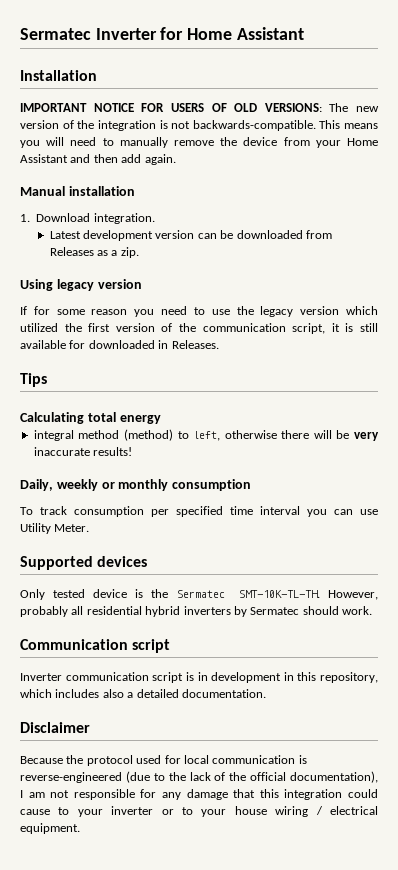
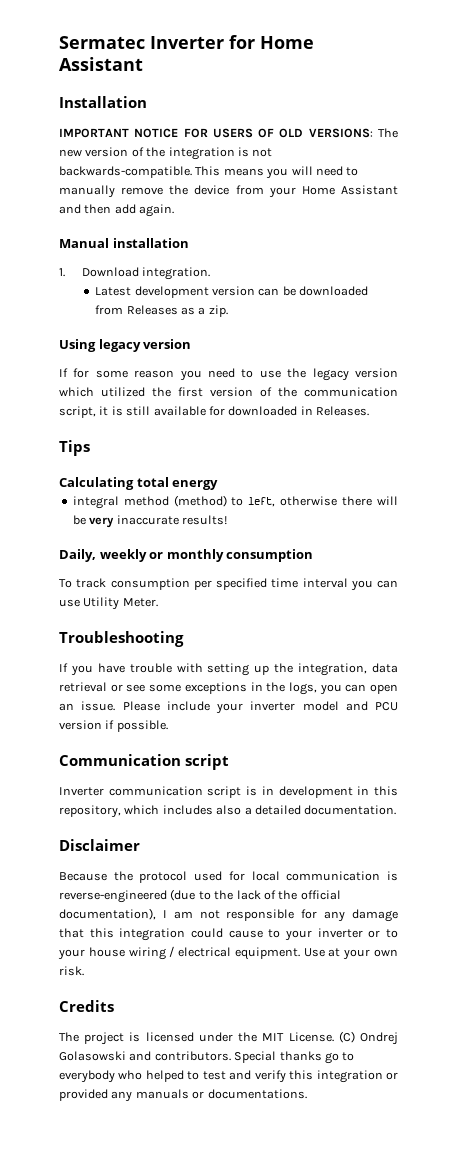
- Supported devices
- Only tested device is the Sermatec SMT-10K-TL-TH. However, probably all residential hybrid inverters by Sermatec should work.
+ Troubleshooting
+ If you have trouble with setting up the integration, data retrieval or see some exceptions in the logs, you can open an issue. Please include your inverter model and PCU version if possible.
+ Use at your own risk.
+ Credits
+ The project is licensed under the MIT License. (C) Ondrej Golasowski and contributors. Special thanks go to everybody who helped to test and verify this integration or provided any manuals or documentations.

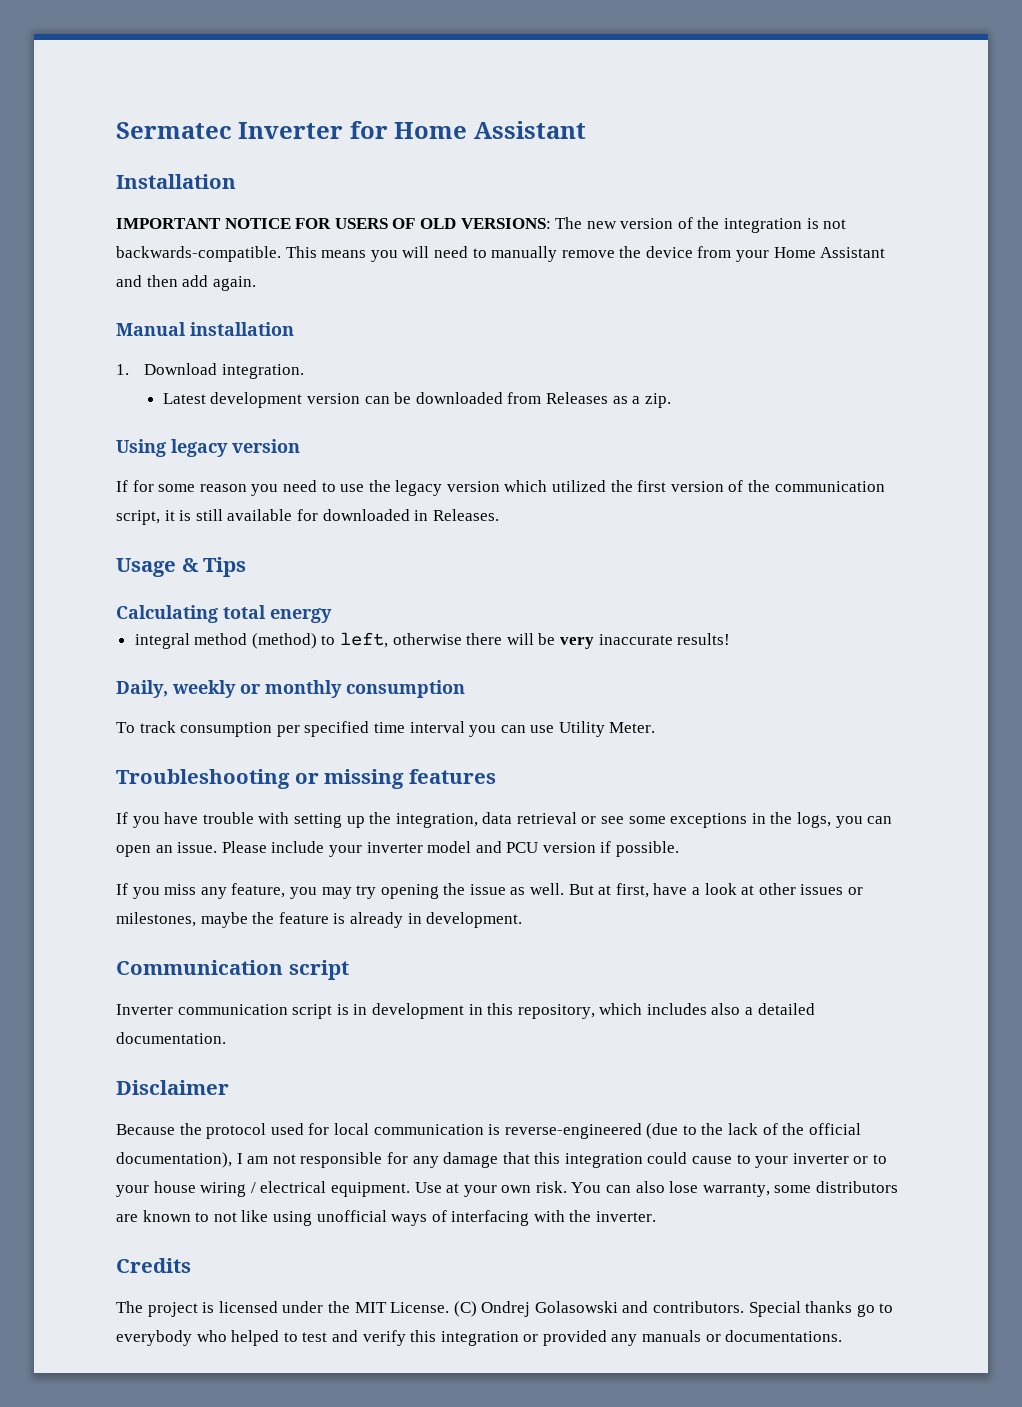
- Tips
+ Usage & Tips
- Troubleshooting
+ Troubleshooting or missing features
+ If you miss any feature, you may try opening the issue as well. But at first, have a look at other issues or milestones, maybe the feature is already in development.
+ You can also lose warranty, some distributors are known to not like using unofficial ways of interfacing with the inverter.

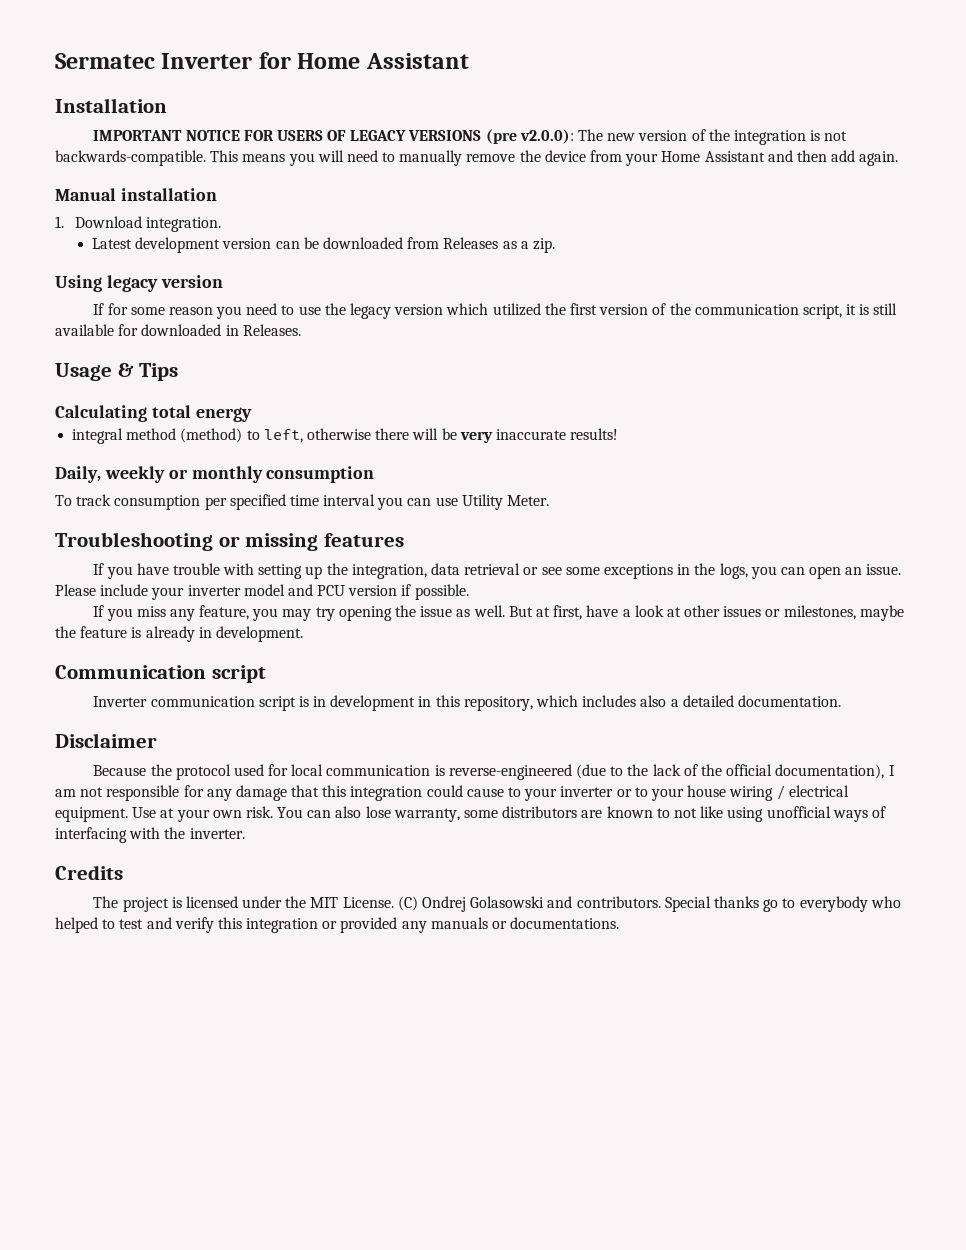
- IMPORTANT NOTICE FOR USERS OF OLD VERSIONS: The new version of the integration is not backwards-compatible.
+ IMPORTANT NOTICE FOR USERS OF LEGACY VERSIONS (pre v2.0.0): The new version of the integration is not backwards-compatible.

